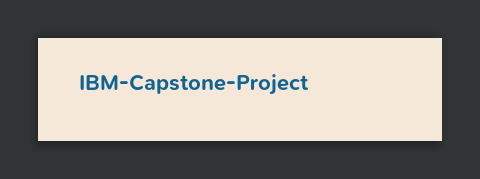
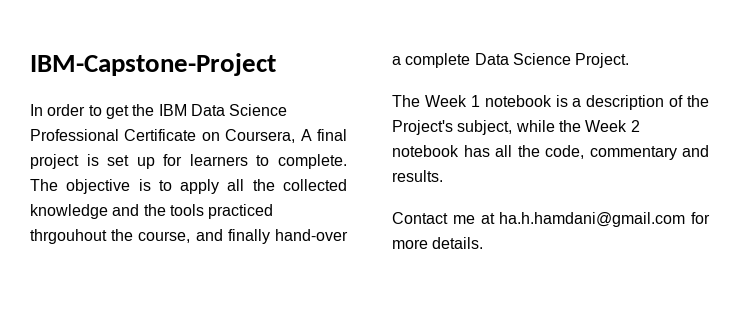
+ In order to get the IBM Data Science Professional Certificate on Coursera, A final project is set up for learners to complete. The objective is to apply all the collected knowledge and the tools practiced thrgouhout the course, and finally hand-over a complete Data Science Project.
+ The Week 1 notebook is a description of the Project's subject, while the Week 2 notebook has all the code, commentary and results.
+ Contact me at ha.h.hamdani@gmail.com for more details.

